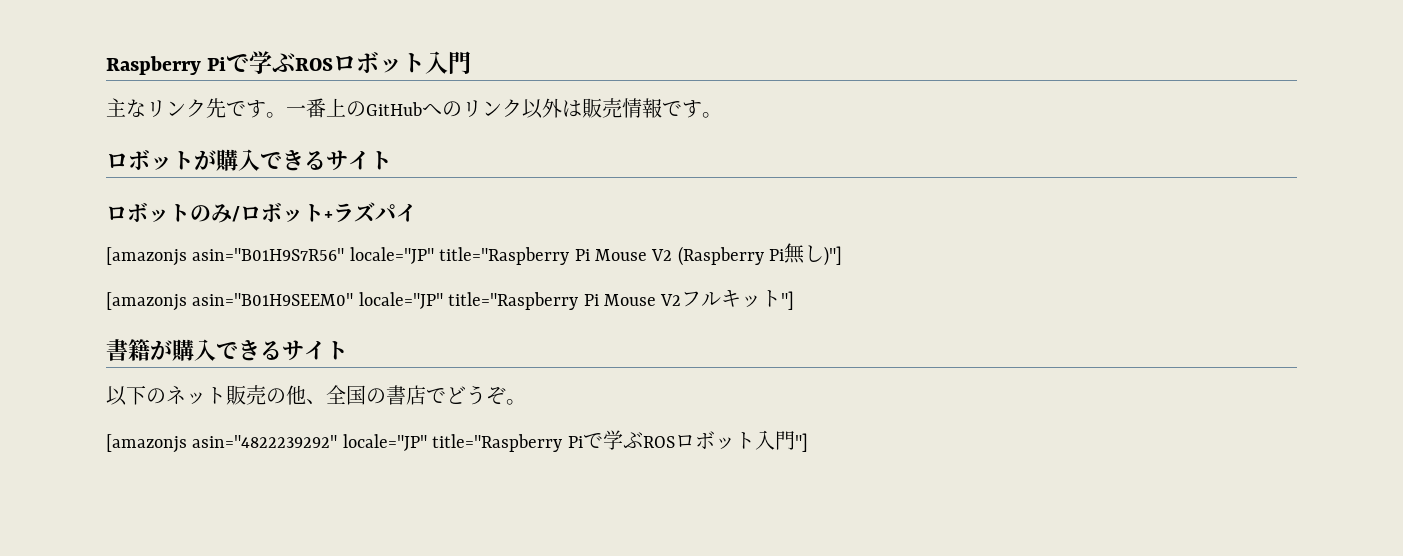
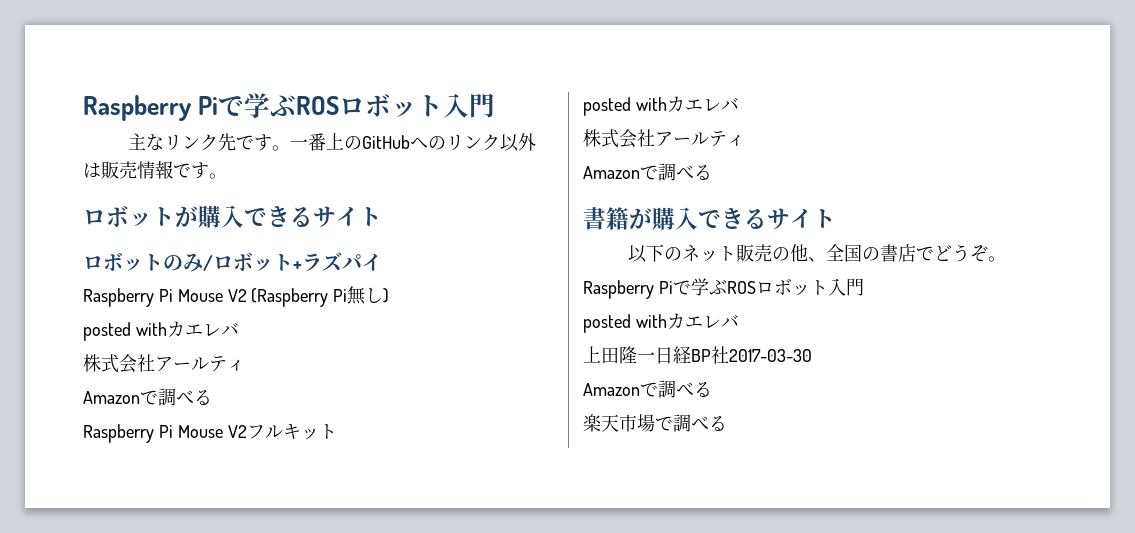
- [amazonjs asin="B01H9S7R56" locale="JP" title="Raspberry Pi Mouse V2 (Raspberry Pi無し)"]
- [amazonjs asin="B01H9SEEM0" locale="JP" title="Raspberry Pi Mouse V2フルキット"]
+ Raspberry Pi Mouse V2 (Raspberry Pi無し)
+ posted withカエレバ
+ 株式会社アールティ
+ Amazonで調べる
+ Raspberry Pi Mouse V2フルキット
+ posted withカエレバ
+ 株式会社アールティ
+ Amazonで調べる
  以下のネット販売の他、全国の書店でどうぞ。
- [amazonjs asin="4822239292" locale="JP" title="Raspberry Piで学ぶROSロボット入門"]
+ Raspberry Piで学ぶROSロボット入門
+ posted withカエレバ
+ 上田隆一日経BP社2017-03-30
+ Amazonで調べる
+ 楽天市場で調べる

